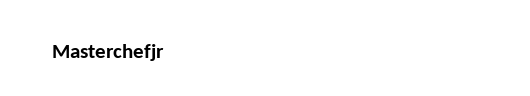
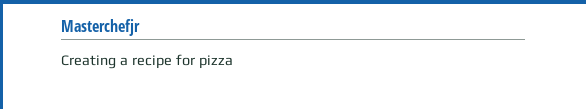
+ Creating a recipe for pizza

